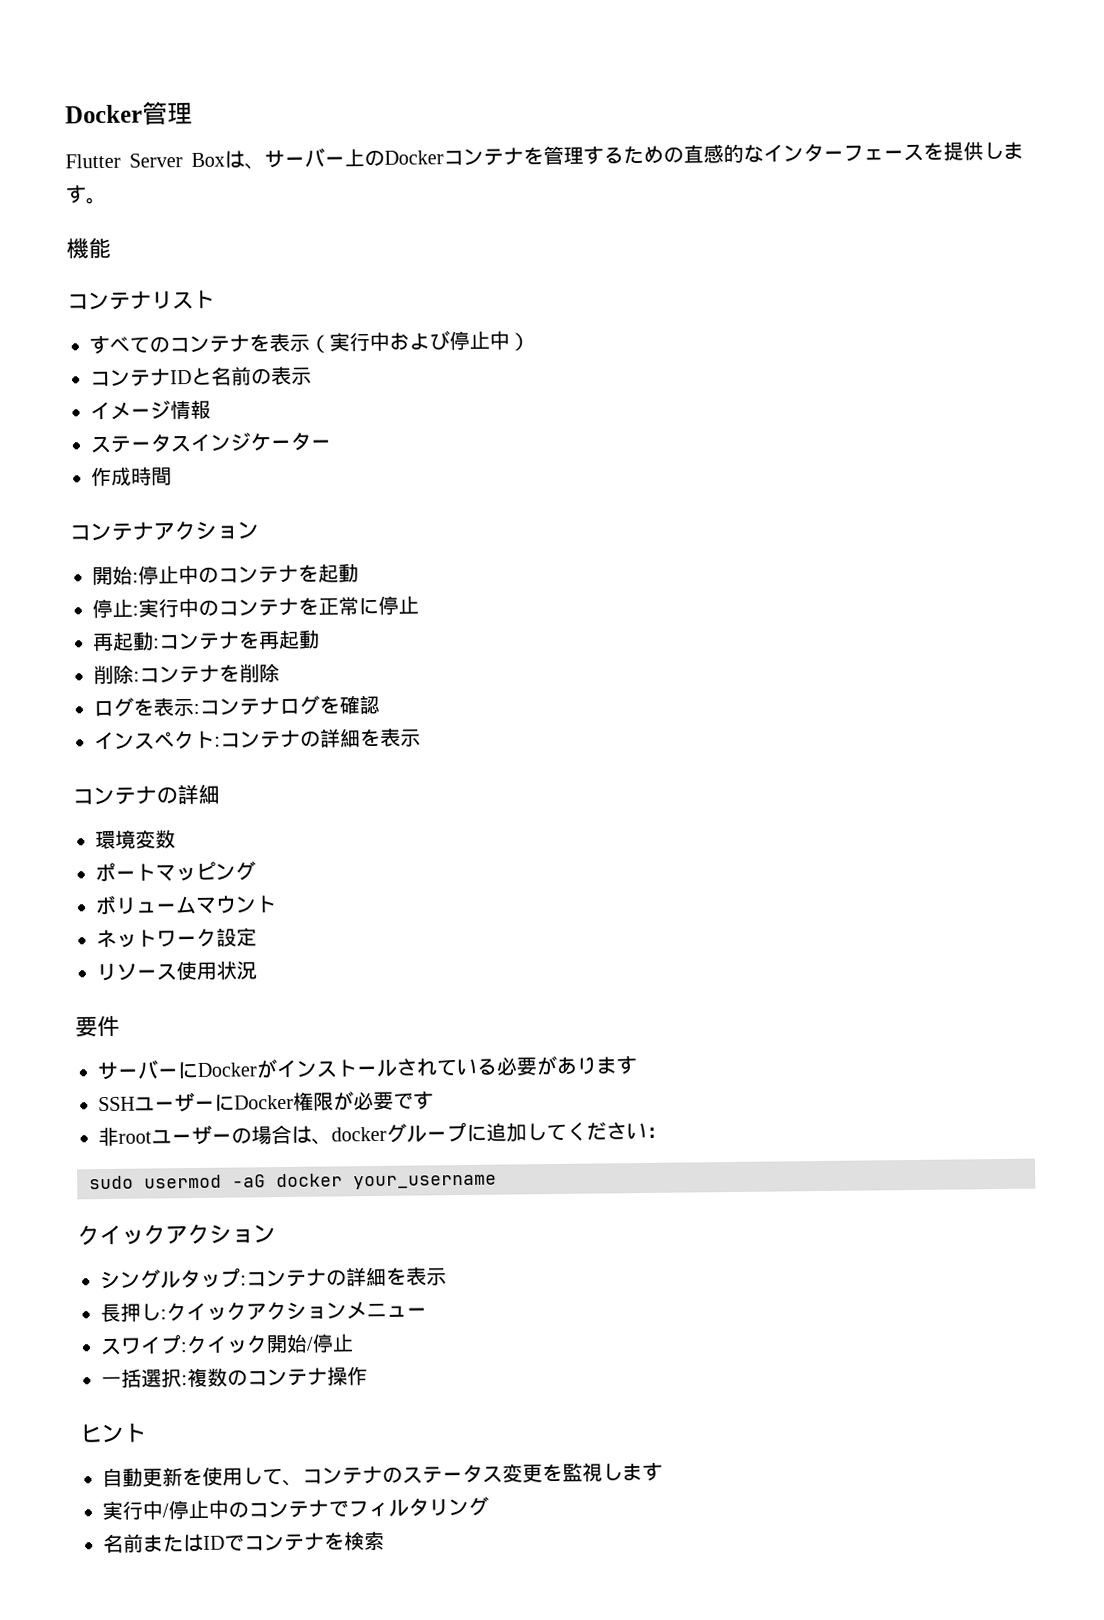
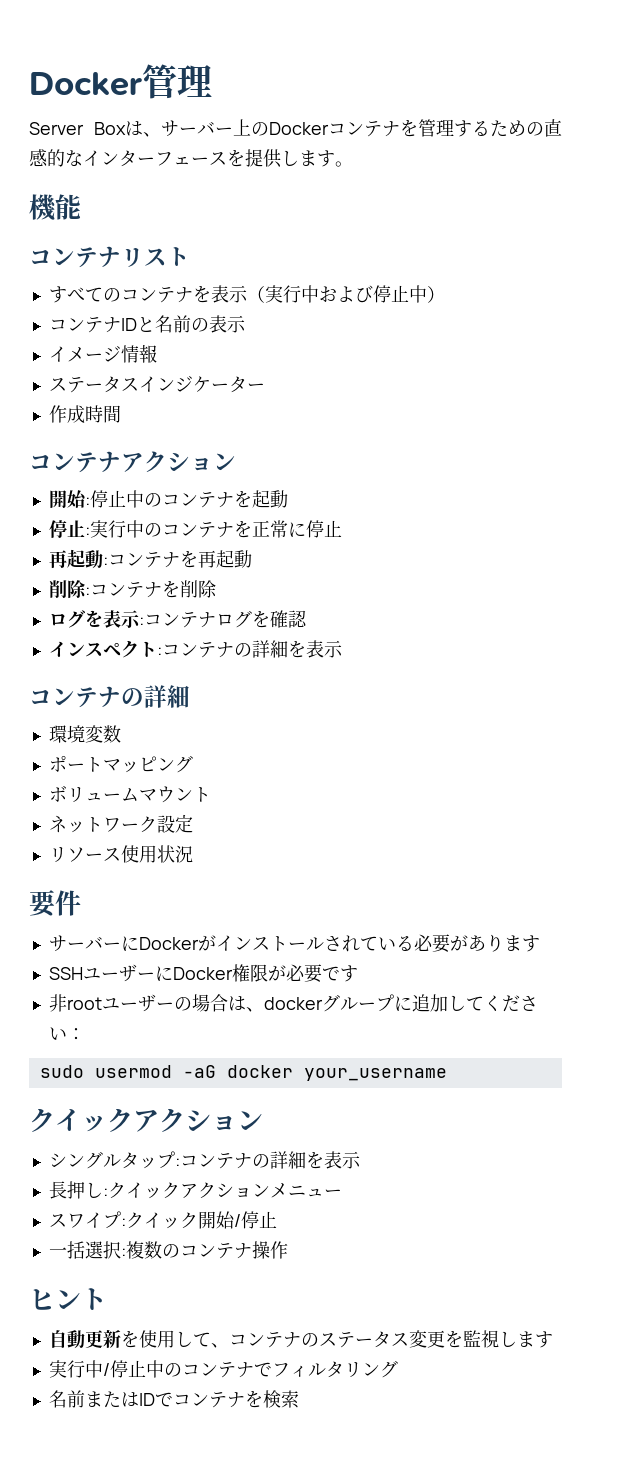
- Flutter Server Boxは、サーバー上のDockerコンテナを管理するための直感的なインターフェースを提供します。
+ Server Boxは、サーバー上のDockerコンテナを管理するための直感的なインターフェースを提供します。

